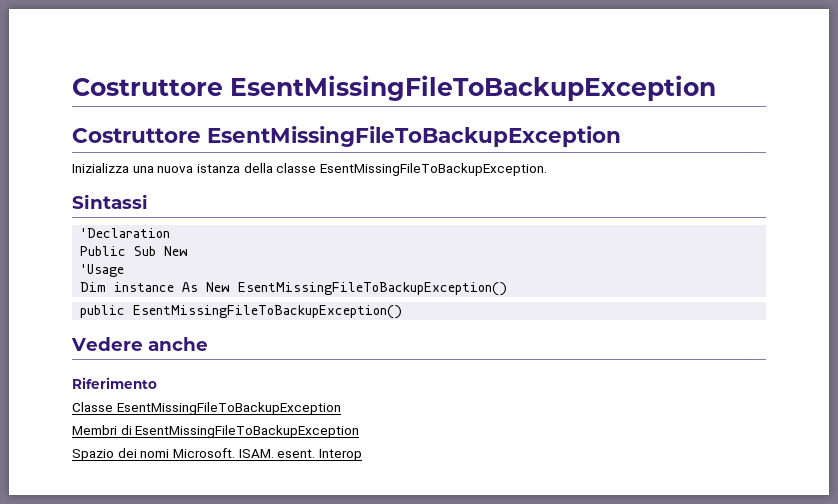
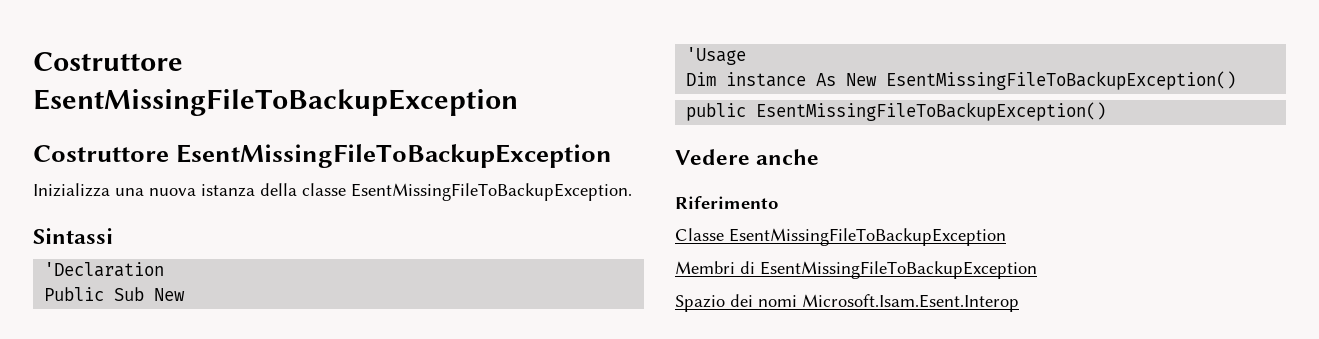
- Spazio dei nomi Microsoft. ISAM. esent. Interop
+ Spazio dei nomi Microsoft.Isam.Esent.Interop

